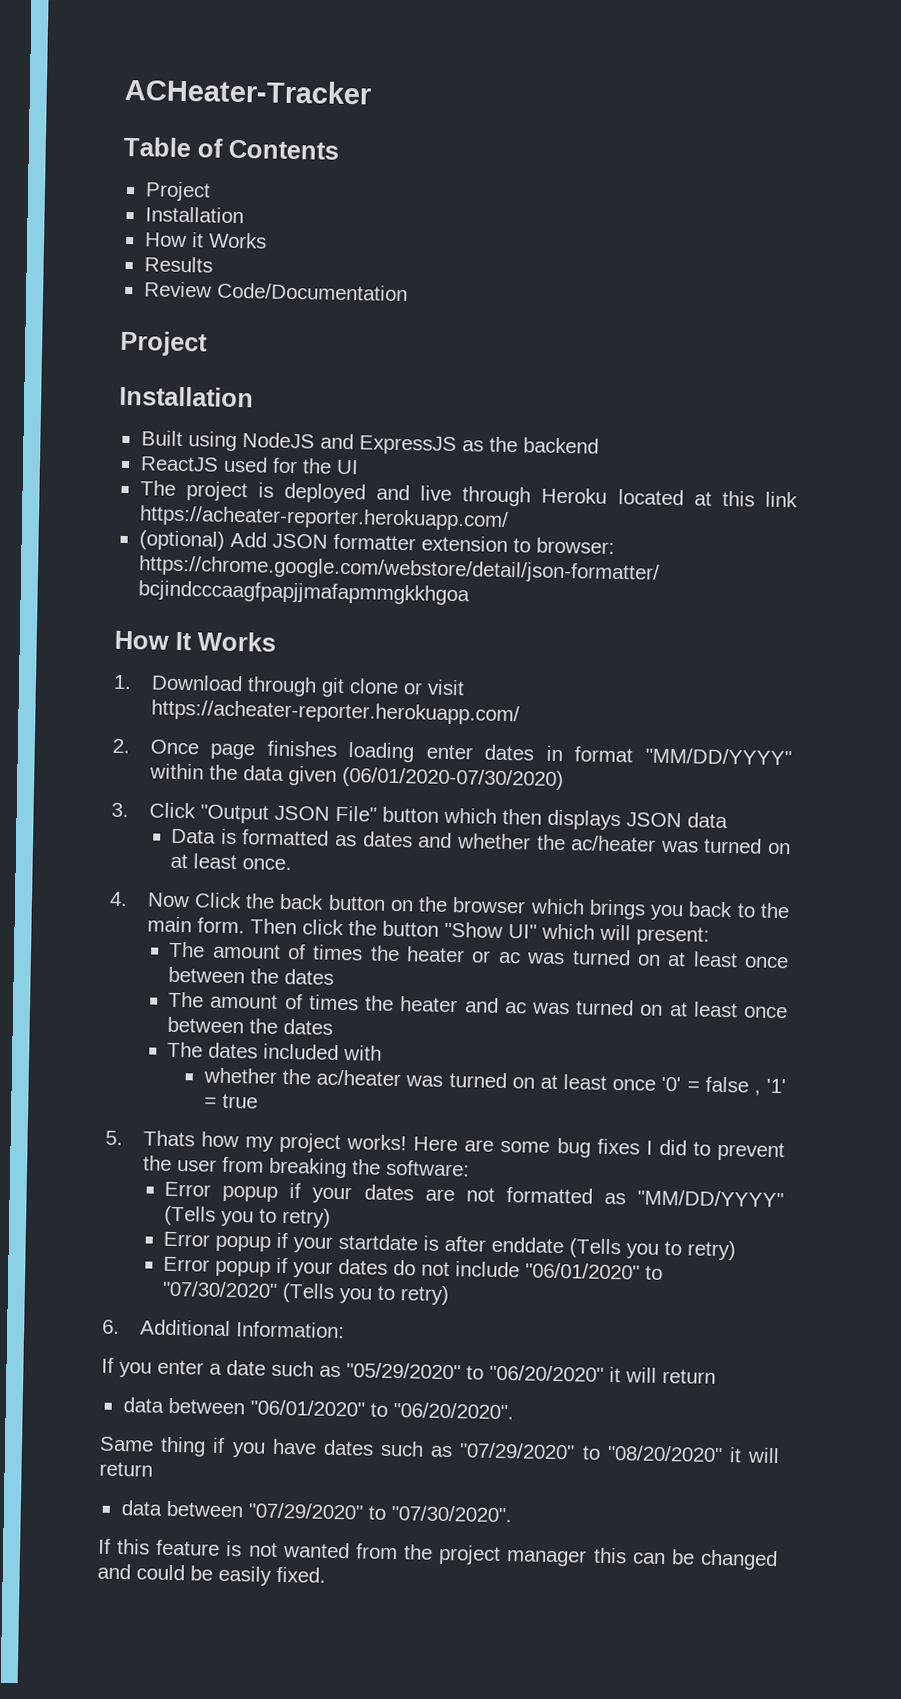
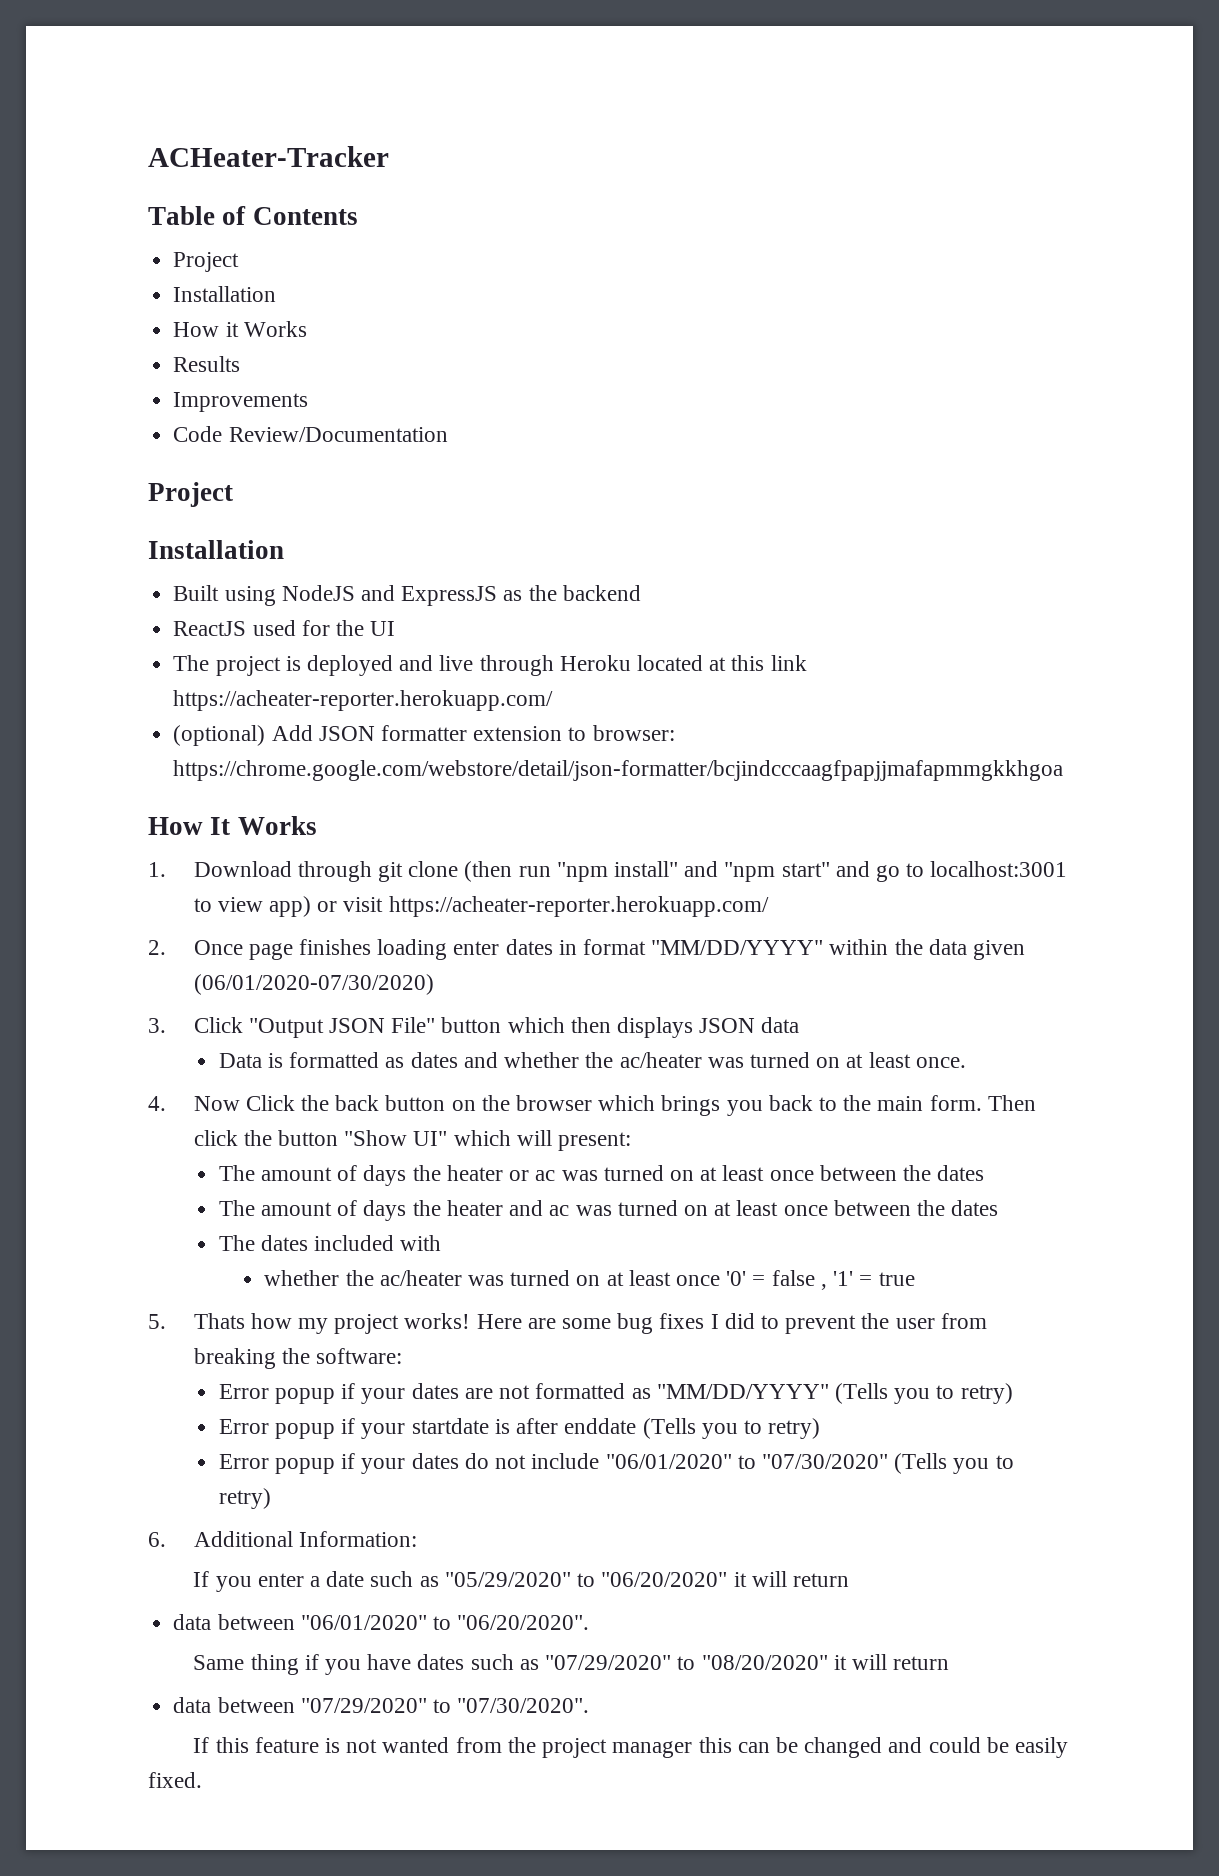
- Review Code/Documentation
+ Improvements
+ Code Review/Documentation
- 1. Download through git clone or visit https://acheater-reporter.herokuapp.com/
+ 1. Download through git clone (then run "npm install" and "npm start" and go to localhost:3001 to view app) or visit https://acheater-reporter.herokuapp.com/
- The amount of times the heater or ac was turned on at least once between the dates
+ The amount of days the heater or ac was turned on at least once between the dates
- The amount of times the heater and ac was turned on at least once between the dates
+ The amount of days the heater and ac was turned on at least once between the dates

